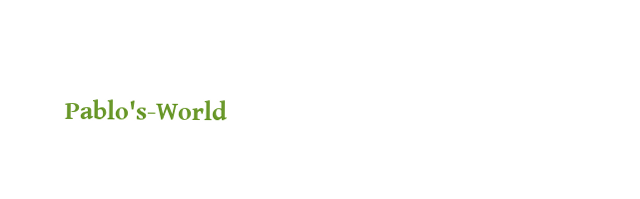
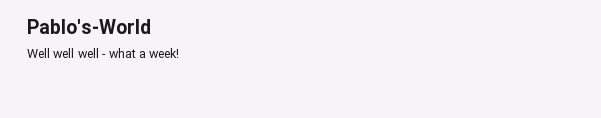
+ Well well well - what a week!

